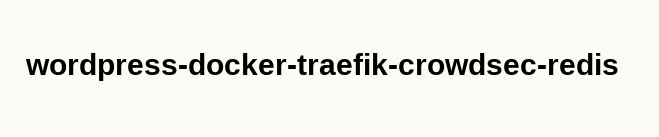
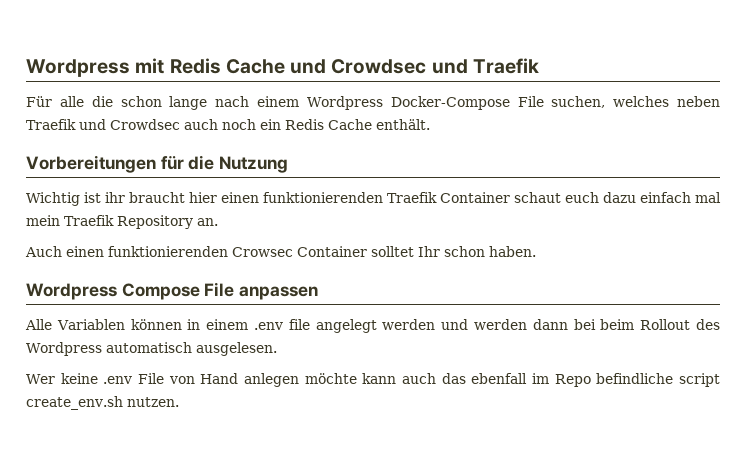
- wordpress-docker-traefik-crowdsec-redis
+ Wordpress mit Redis Cache und Crowdsec und Traefik
+ Für alle die schon lange nach einem Wordpress Docker-Compose File suchen, welches neben Traefik und Crowdsec auch noch ein Redis Cache enthält.
+ Vorbereitungen für die Nutzung
+ Wichtig ist ihr braucht hier einen funktionierenden Traefik Container schaut euch dazu einfach mal mein Traefik Repository an.
+ Auch einen funktionierenden Crowsec Container solltet Ihr schon haben.
+ Wordpress Compose File anpassen
+ Alle Variablen können in einem .env file angelegt werden und werden dann bei beim Rollout des Wordpress automatisch ausgelesen.
+ Wer keine .env File von Hand anlegen möchte kann auch das ebenfall im Repo befindliche script create_env.sh nutzen.

